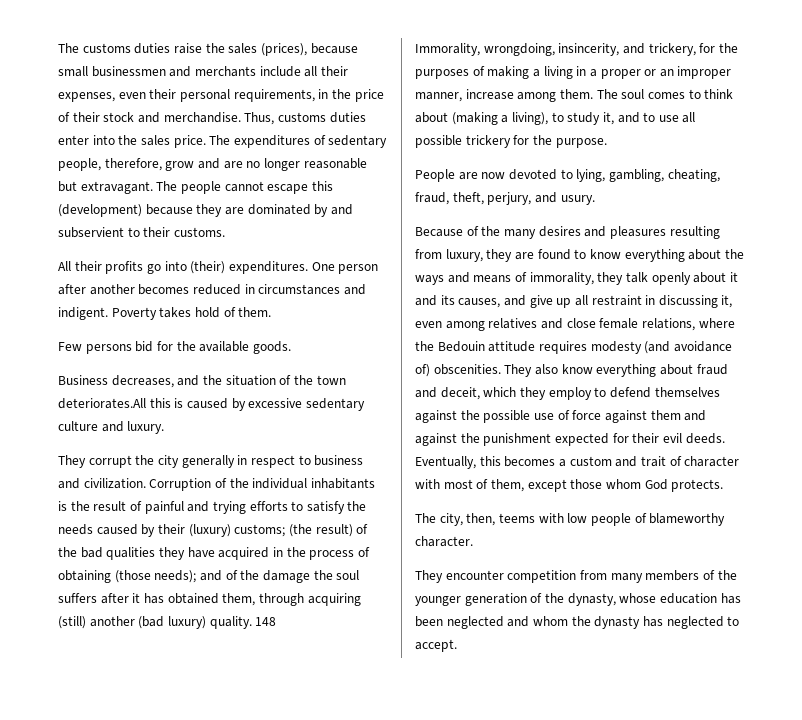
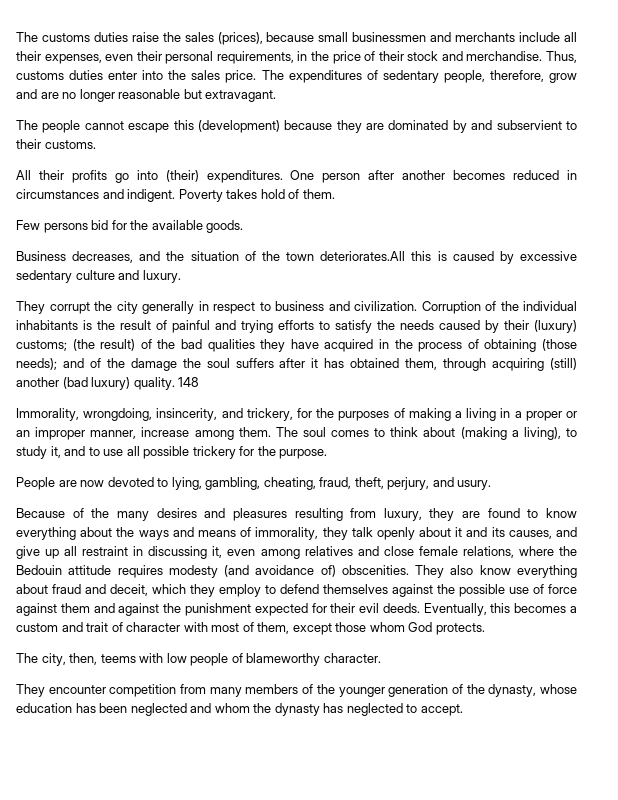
- The expenditures of sedentary people, therefore, grow and are no longer reasonable but extravagant. The people cannot escape this (development) because they are dominated by and subservient to their customs.
+ The expenditures of sedentary people, therefore, grow and are no longer reasonable but extravagant.
+ The people cannot escape this (development) because they are dominated by and subservient to their customs.

